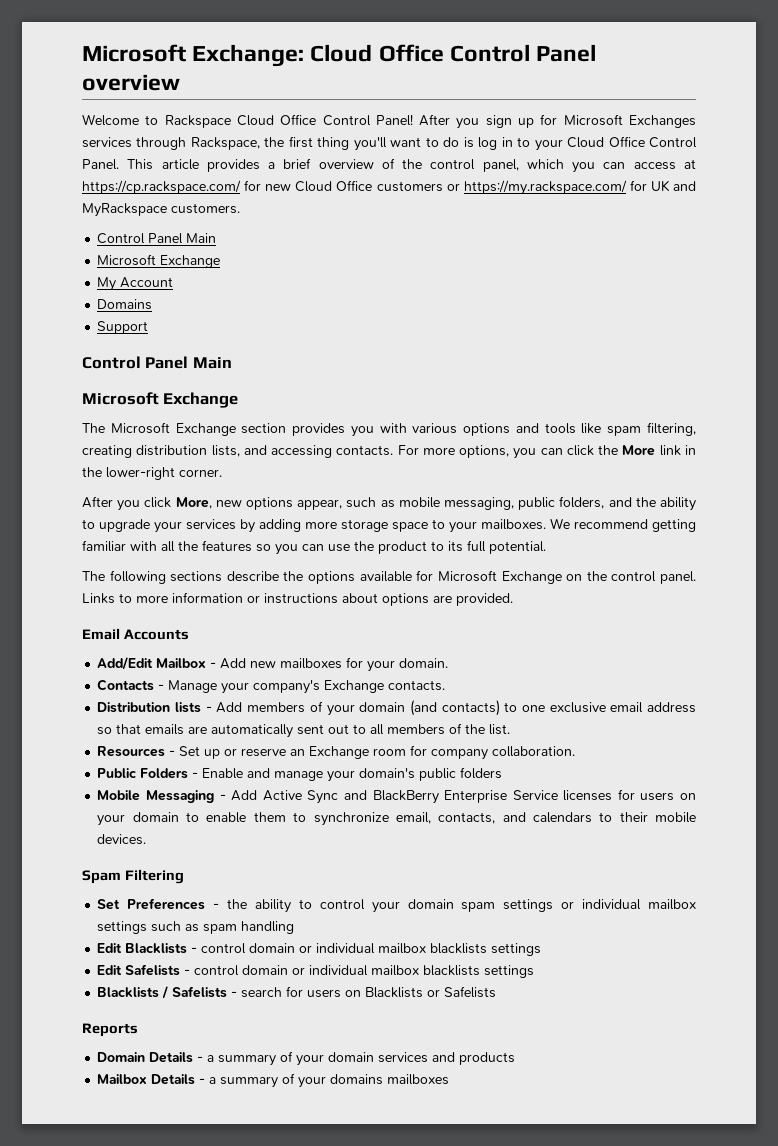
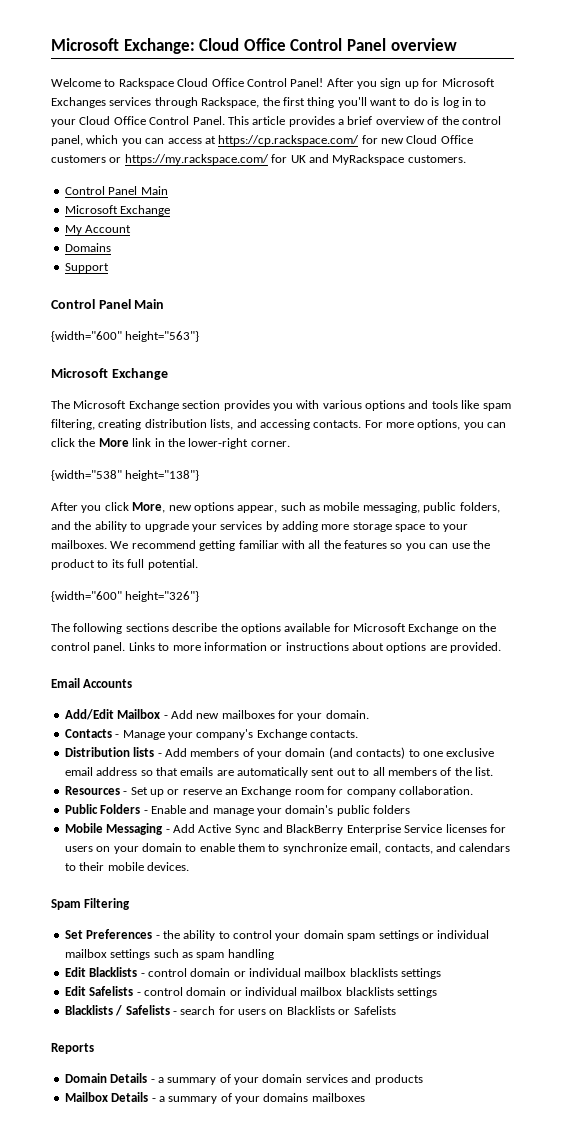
+ {width="600" height="563"}
+ {width="538" height="138"}
+ {width="600" height="326"}

